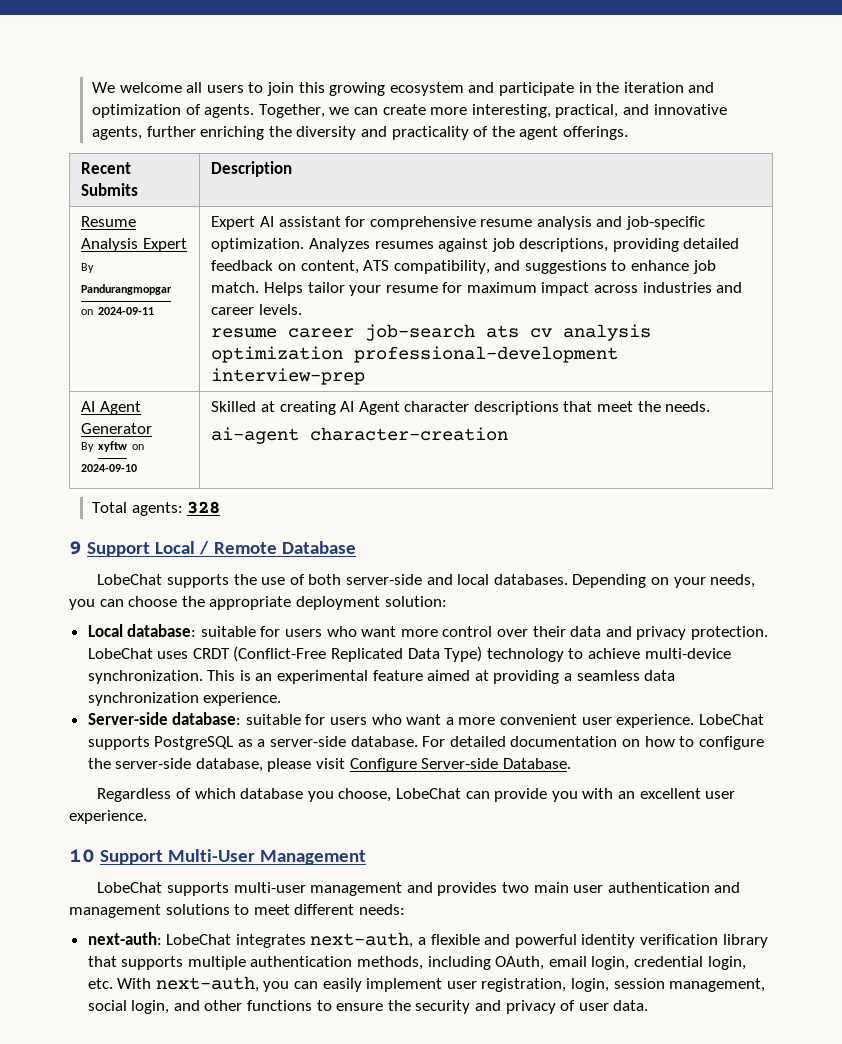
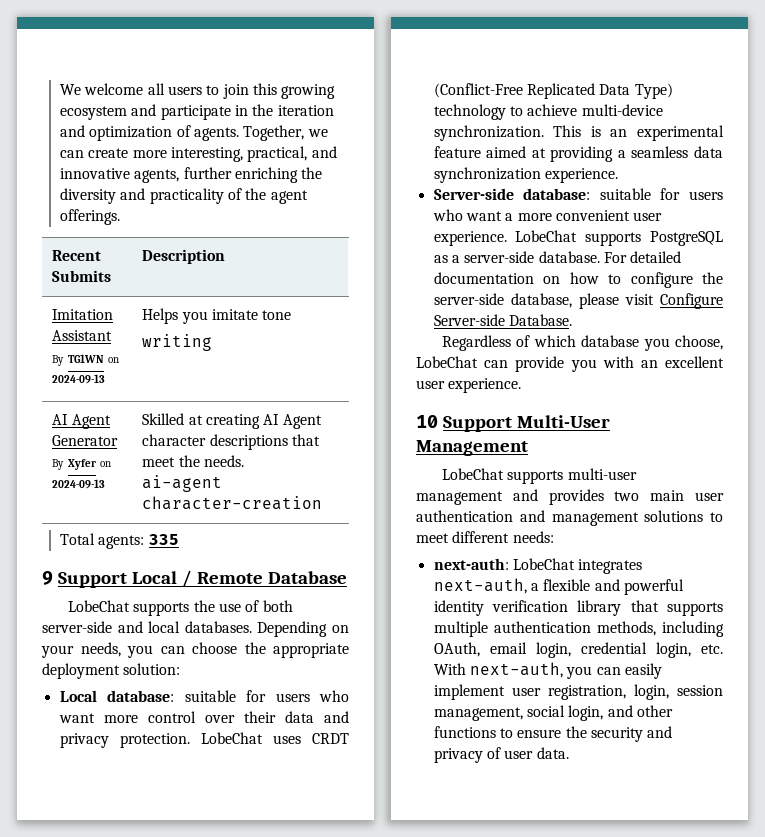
- Resume Analysis Expert
- By Pandurangmopgar on 2024-09-11 | Expert AI assistant for comprehensive resume analysis and job-specific optimization. Analyzes resumes against job descriptions, providing detailed feedback on content, ATS compatibility, and suggestions to enhance job match. Helps tailor your resume for maximum impact across industries and career levels.
- resume career job-search ats cv analysis optimization professional-development interview-prep
+ Imitation Assistant
+ By TG1WN on 2024-09-13 | Helps you imitate tone
+ writing
  AI Agent Generator
- By xyftw on 2024-09-10 | Skilled at creating AI Agent character descriptions that meet the needs.
+ By Xyfer on 2024-09-13 | Skilled at creating AI Agent character descriptions that meet the needs.
- Total agents: 328
+ Total agents: 335

